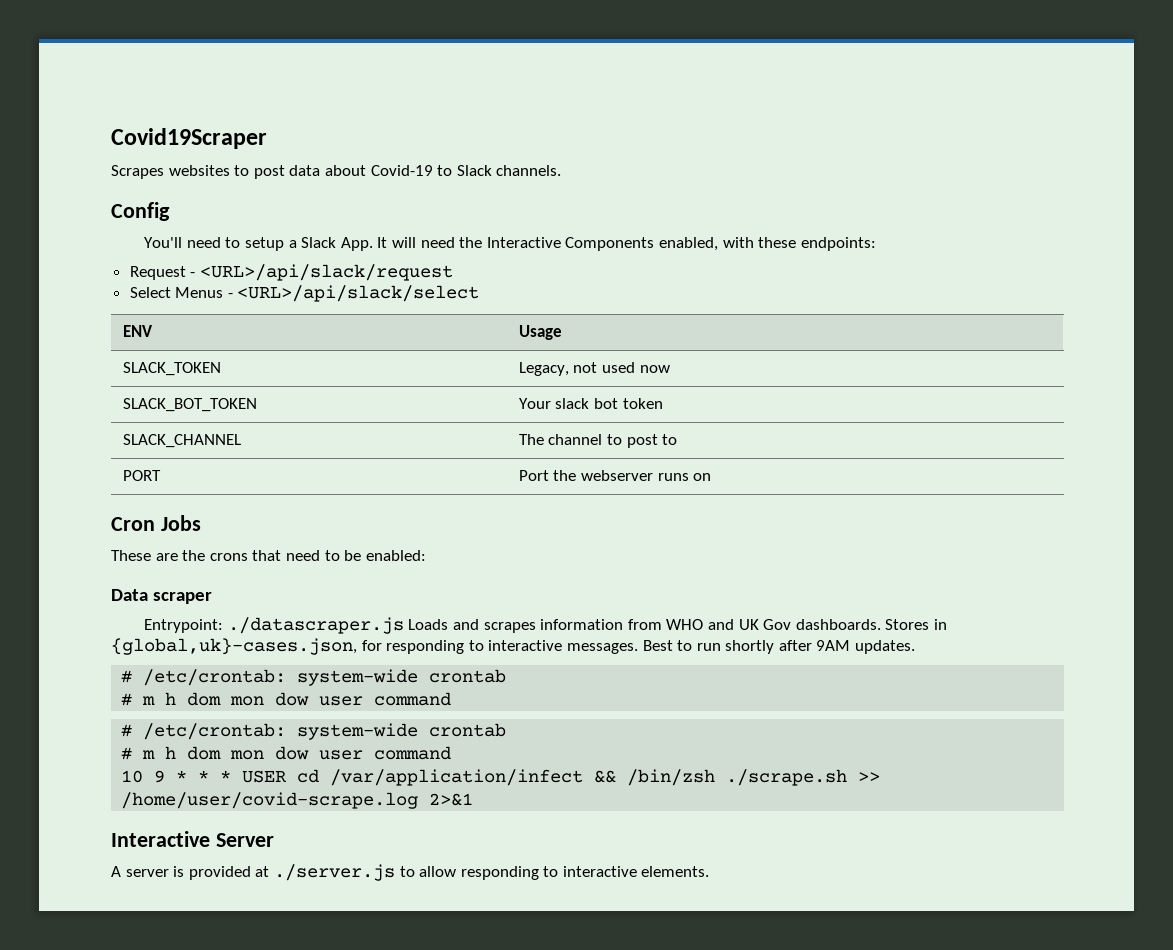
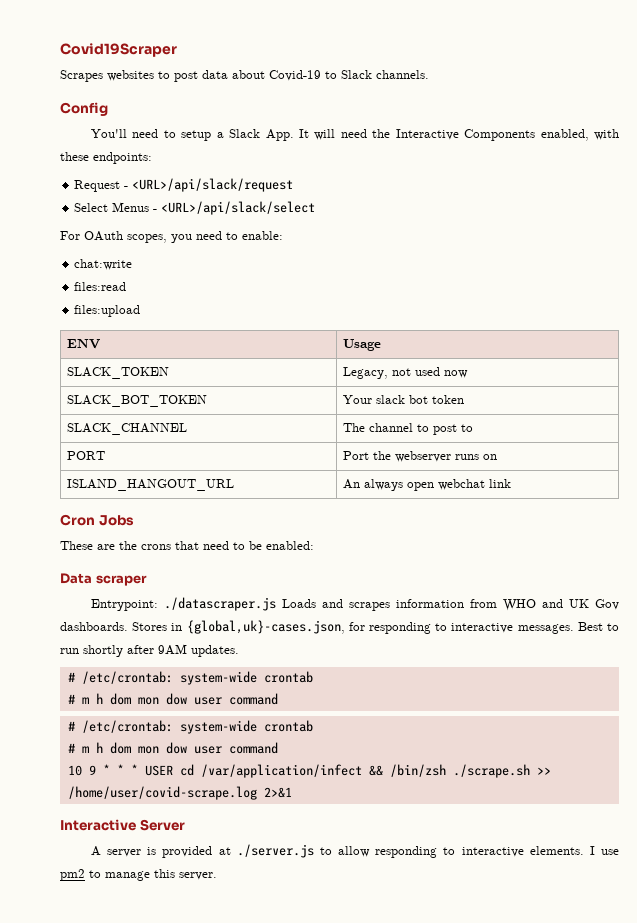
+ For OAuth scopes, you need to enable:
+ chat:write
+ files:read
+ files:upload
+ ISLAND_HANGOUT_URL | An always open webchat link
+ I use pm2 to manage this server.

